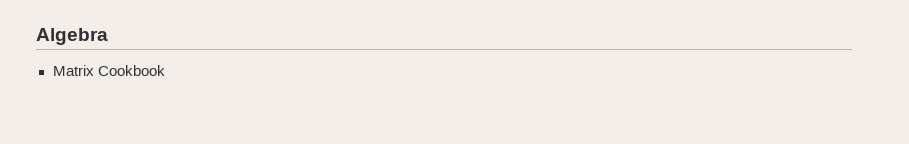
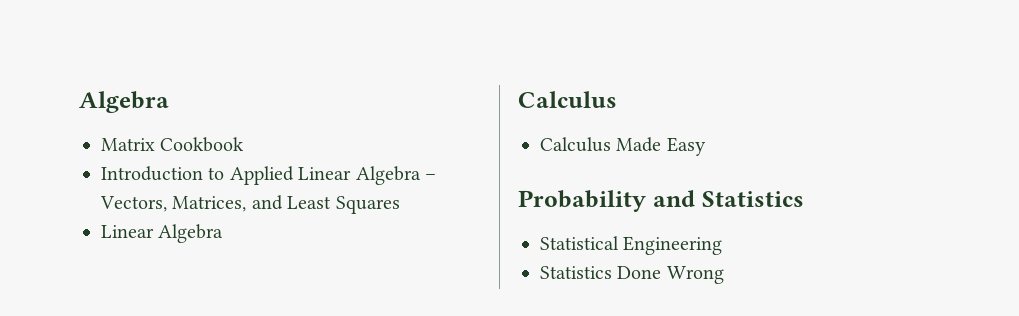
+ Introduction to Applied Linear Algebra – Vectors, Matrices, and Least Squares
+ Linear Algebra
+ Calculus
+ Calculus Made Easy
+ Probability and Statistics
+ Statistical Engineering
+ Statistics Done Wrong

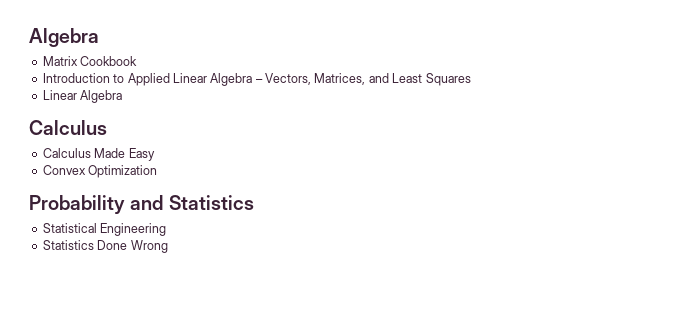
+ Convex Optimization

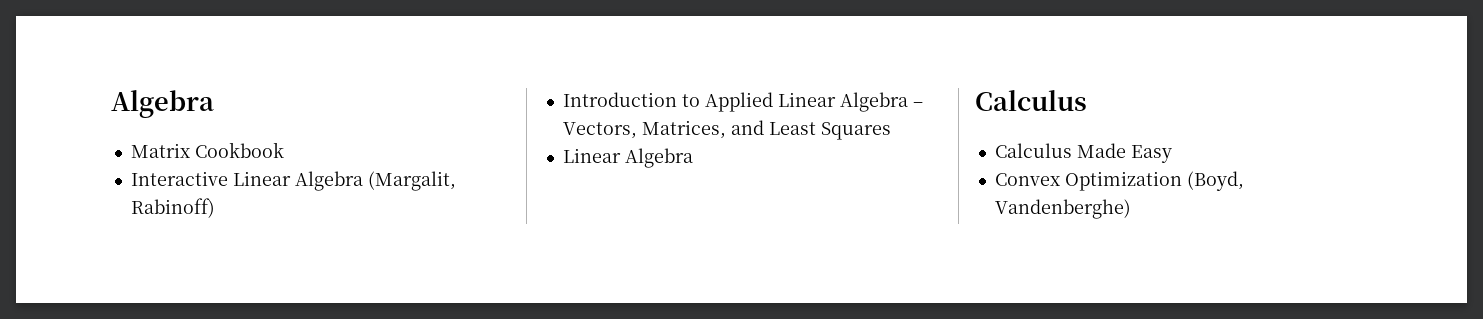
+ Interactive Linear Algebra (Margalit, Rabinoff)
- Convex Optimization
- Probability and Statistics
- Statistical Engineering
- Statistics Done Wrong
+ Convex Optimization (Boyd, Vandenberghe)

